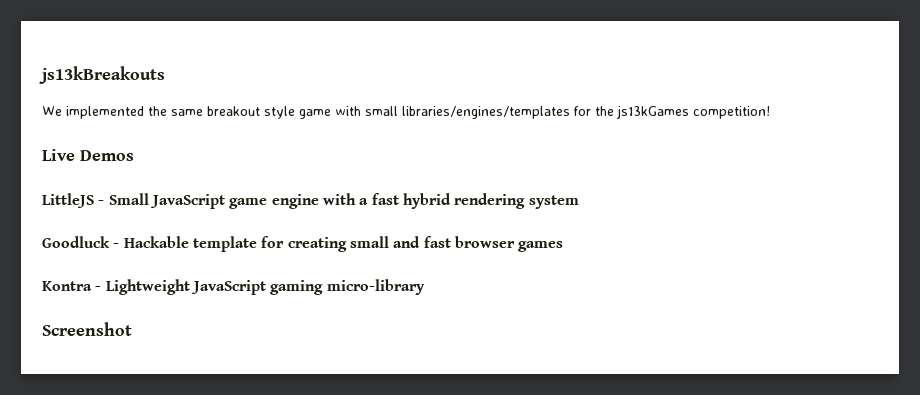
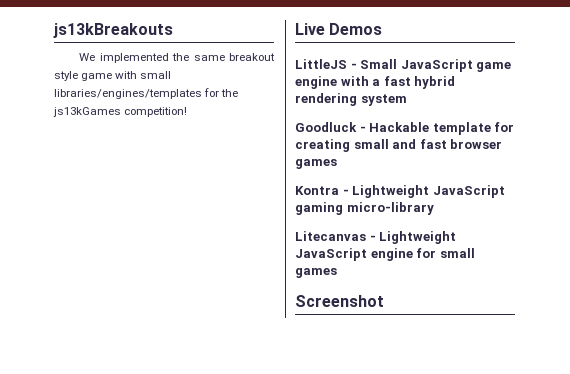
+ Litecanvas - Lightweight JavaScript engine for small games

